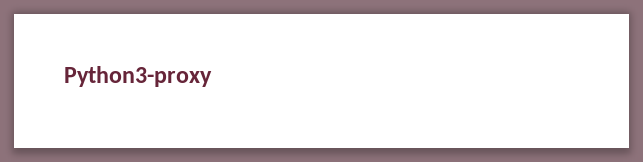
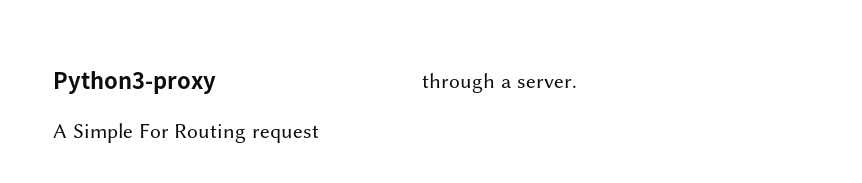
+ A Simple For Routing request through a server.

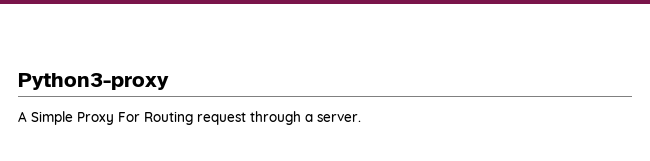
- A Simple For Routing request through a server.
+ A Simple Proxy For Routing request through a server.

